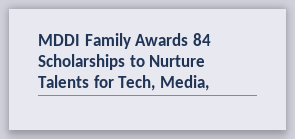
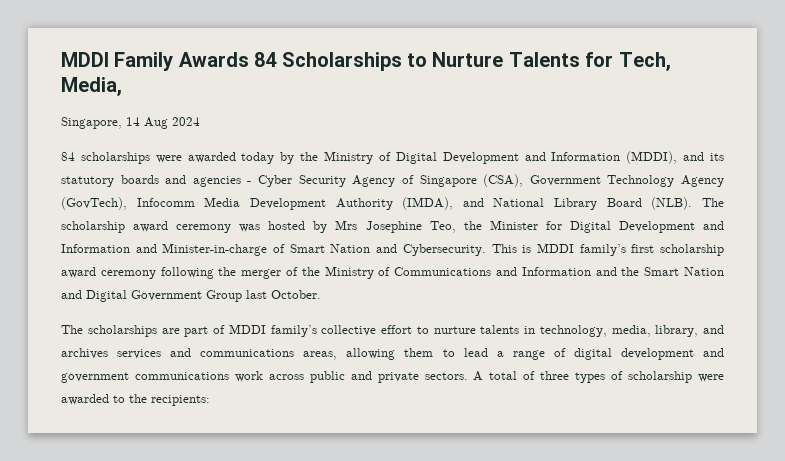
+ Singapore, 14 Aug 2024
+ 84 scholarships were awarded today by the Ministry of Digital Development and Information (MDDI), and its statutory boards and agencies - Cyber Security Agency of Singapore (CSA), Government Technology Agency (GovTech), Infocomm Media Development Authority (IMDA), and National Library Board (NLB). The scholarship award ceremony was hosted by Mrs Josephine Teo, the Minister for Digital Development and Information and Minister-in-charge of Smart Nation and Cybersecurity. This is MDDI family’s first scholarship award ceremony following the merger of the Ministry of Communications and Information and the Smart Nation and Digital Government Group last October.
+ The scholarships are part of MDDI family’s collective effort to nurture talents in technology, media, library, and archives services and communications areas, allowing them to lead a range of digital development and government communications work across public and private sectors. A total of three types of scholarship were awarded to the recipients:

